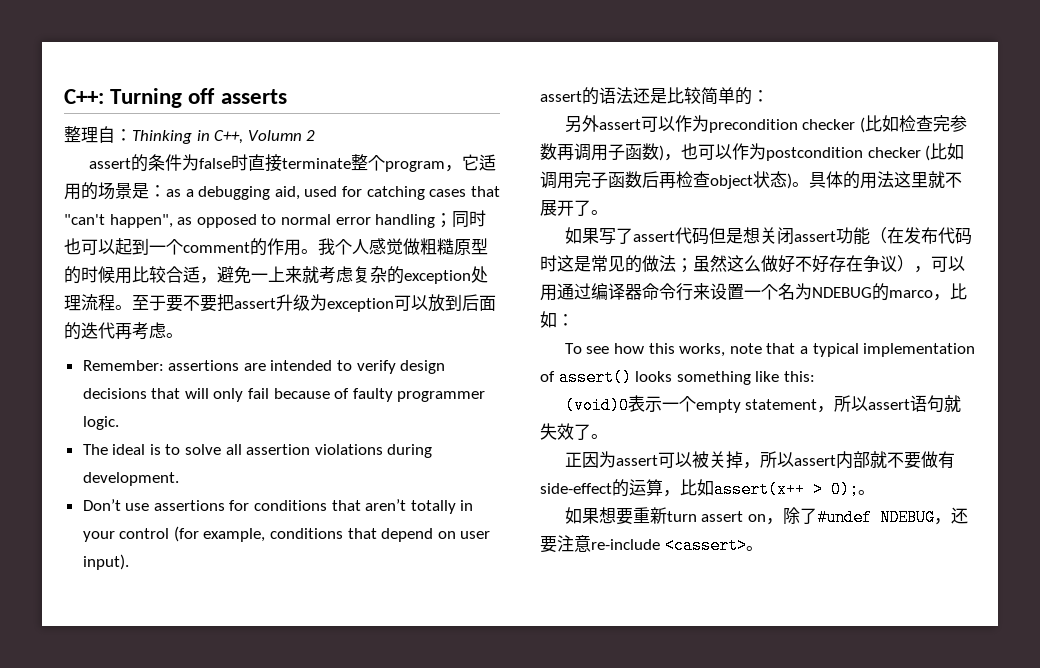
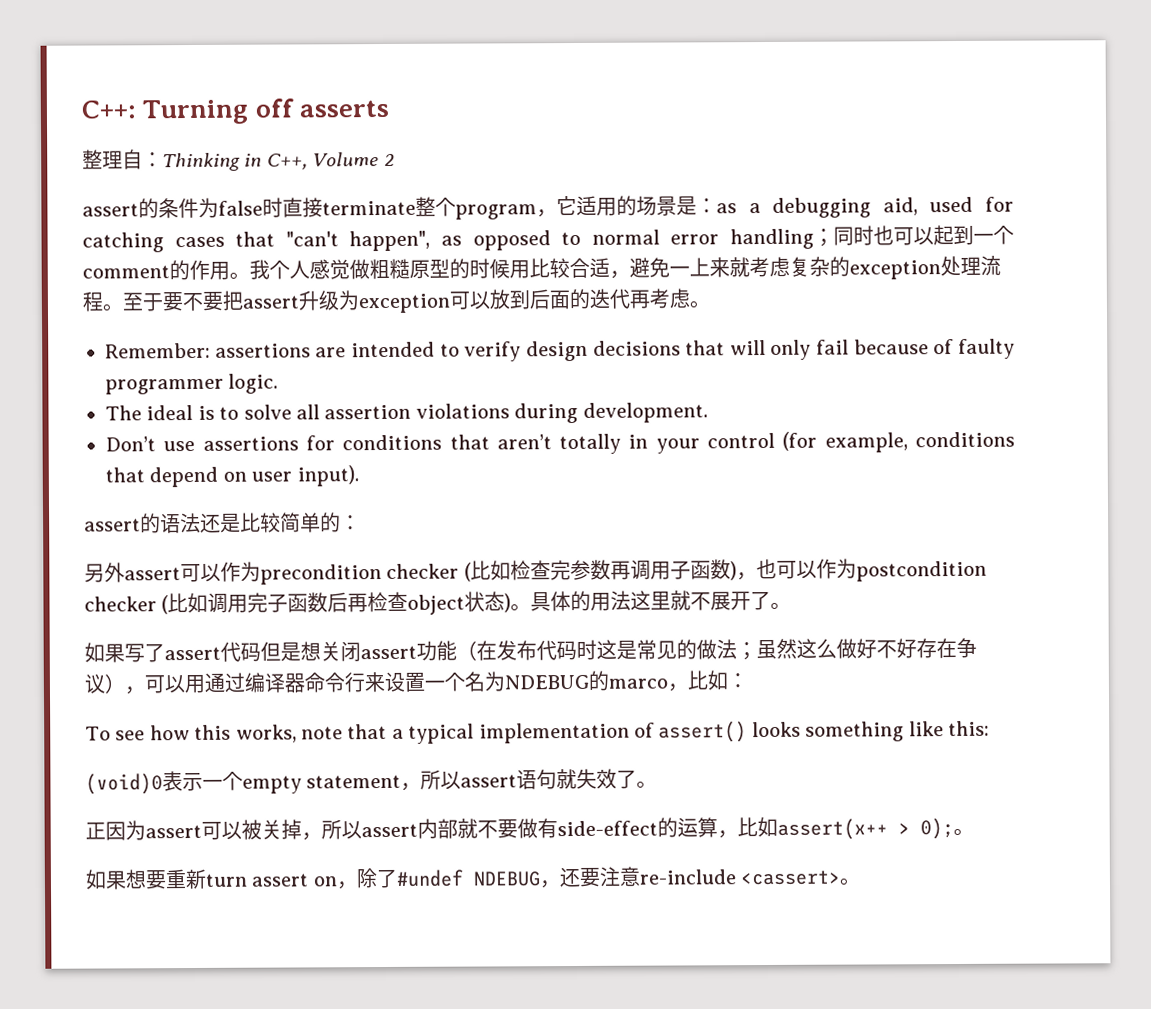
- 整理自：Thinking in C++, Volumn 2
+ 整理自：Thinking in C++, Volume 2

